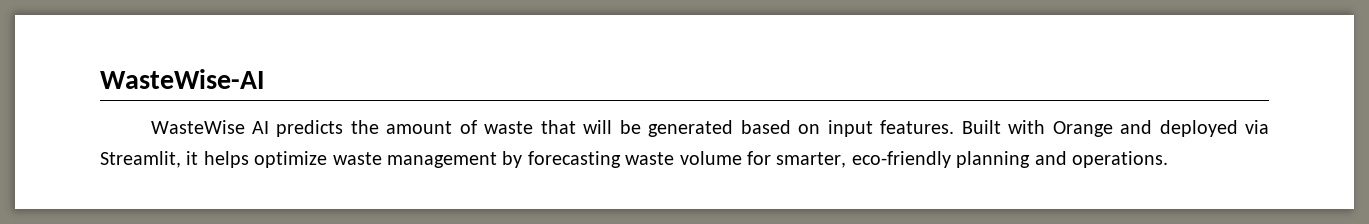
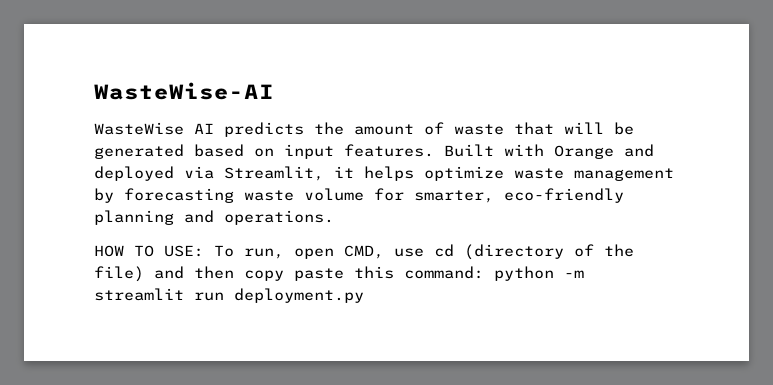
+ HOW TO USE: To run, open CMD, use cd (directory of the file) and then copy paste this command: python -m streamlit run deployment.py

